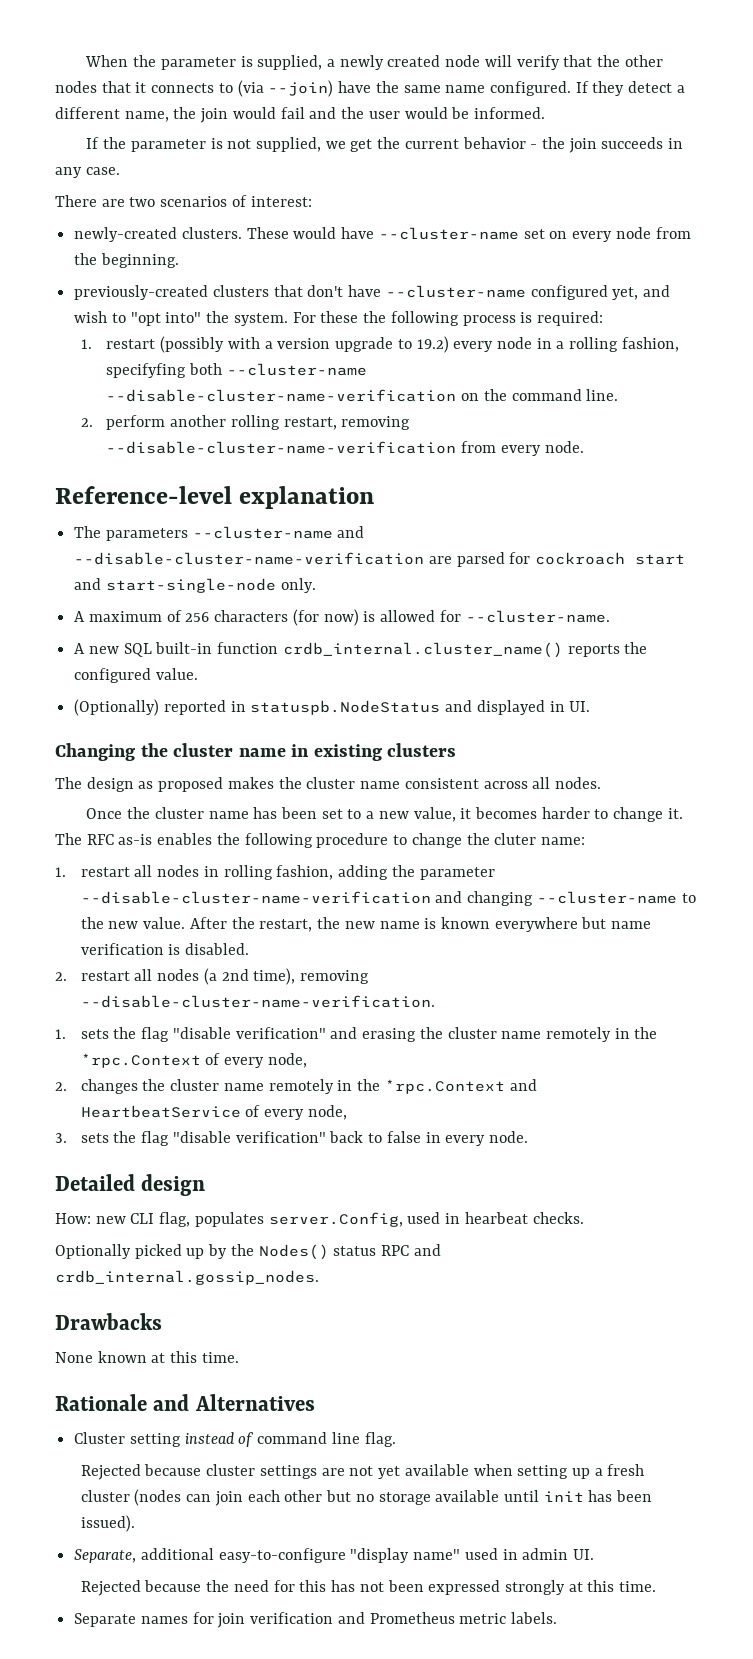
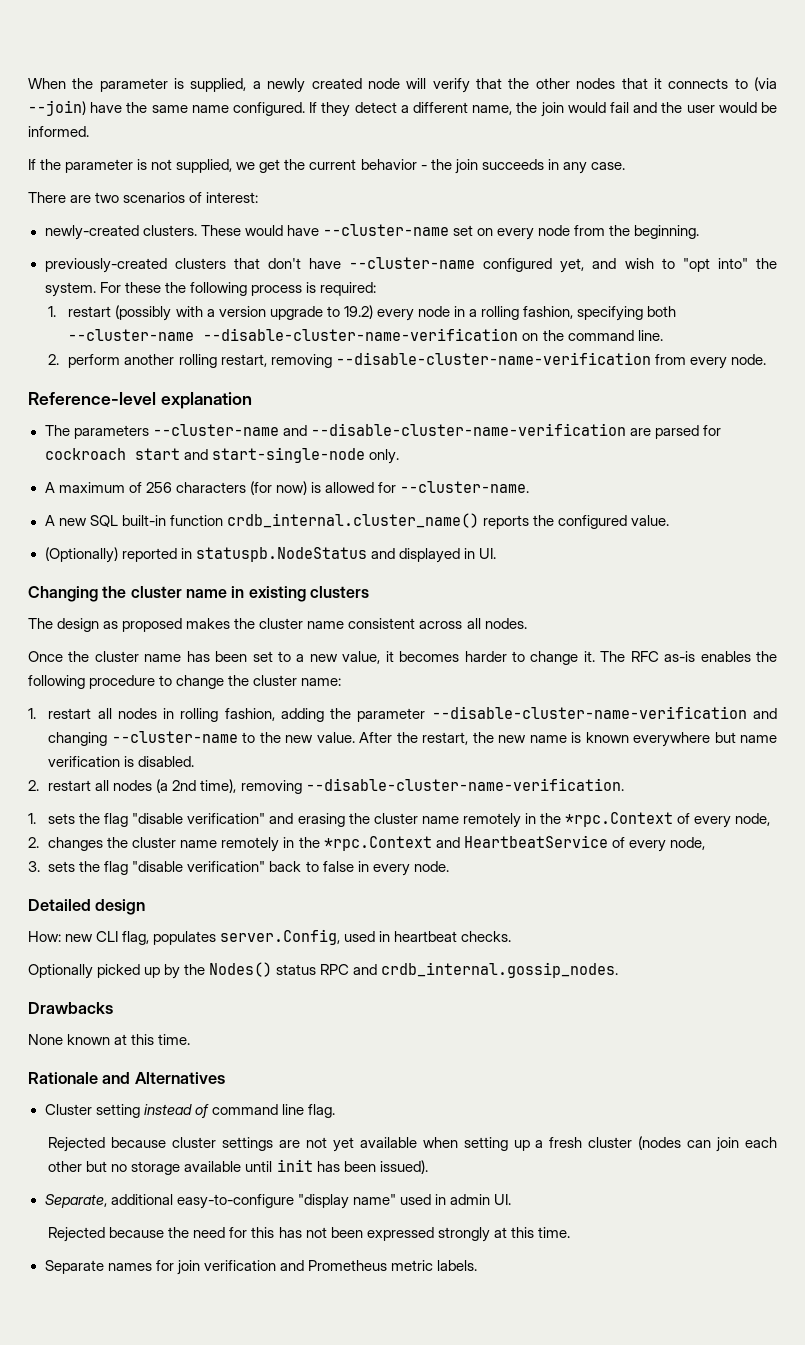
- 1. restart (possibly with a version upgrade to 19.2) every node in a rolling fashion, specifyfing both --cluster-name --disable-cluster-name-verification on the command line.
+ 1. restart (possibly with a version upgrade to 19.2) every node in a rolling fashion, specifying both --cluster-name --disable-cluster-name-verification on the command line.
- The RFC as-is enables the following procedure to change the cluter name:
+ The RFC as-is enables the following procedure to change the cluster name:
- How: new CLI flag, populates server.Config, used in hearbeat checks.
+ How: new CLI flag, populates server.Config, used in heartbeat checks.

